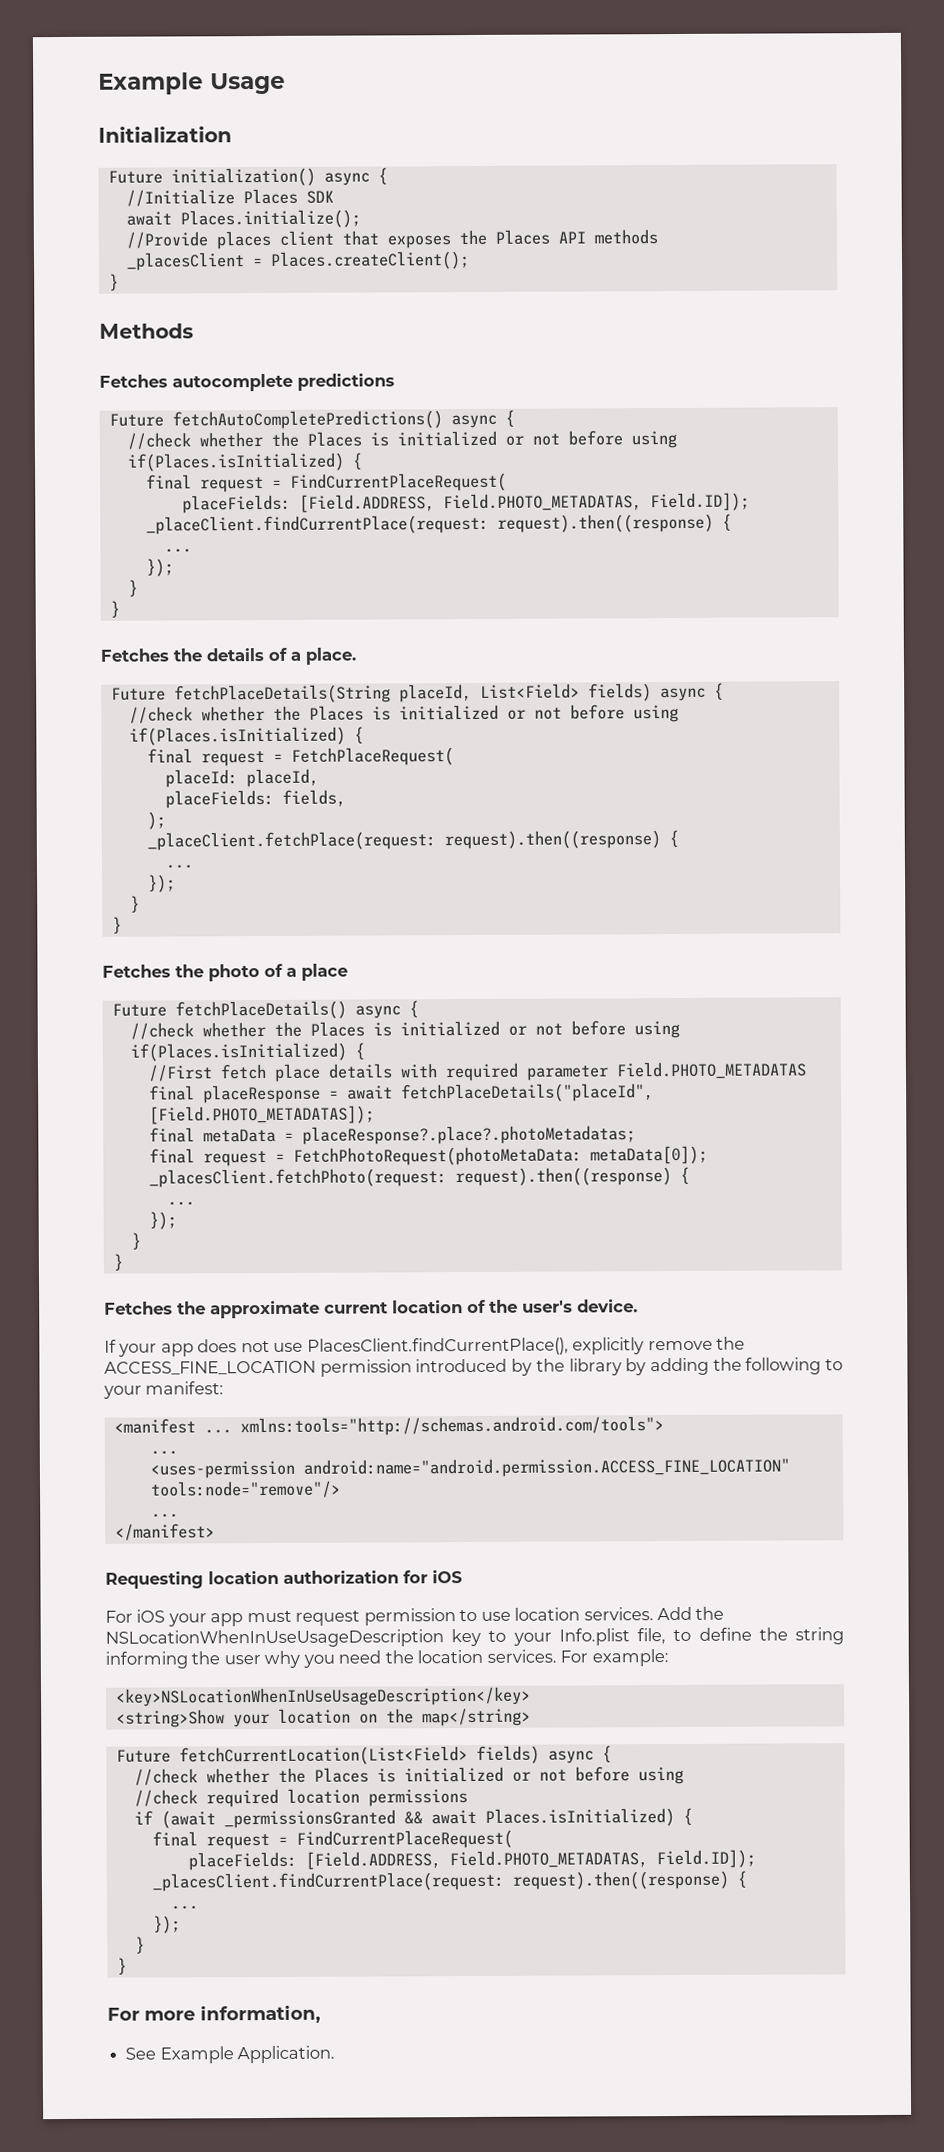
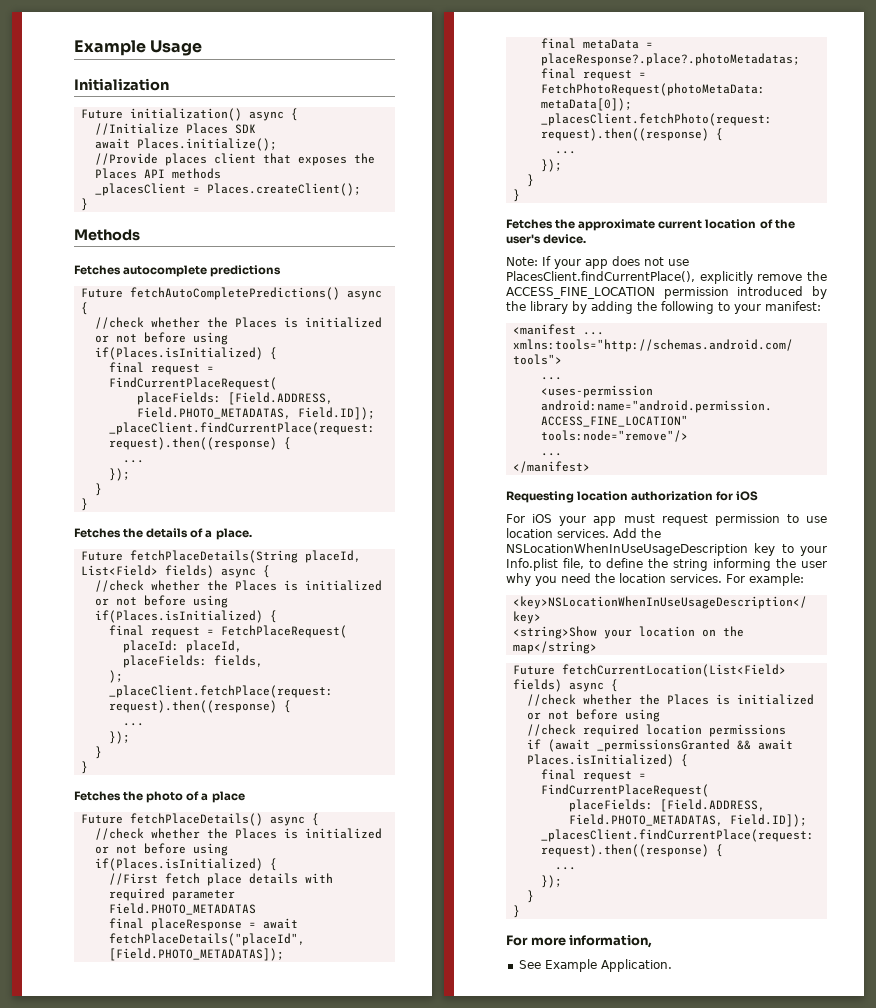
- If your app does not use PlacesClient.findCurrentPlace(), explicitly remove the ACCESS_FINE_LOCATION permission introduced by the library by adding the following to your manifest:
+ Note: If your app does not use PlacesClient.findCurrentPlace(), explicitly remove the ACCESS_FINE_LOCATION permission introduced by the library by adding the following to your manifest:

